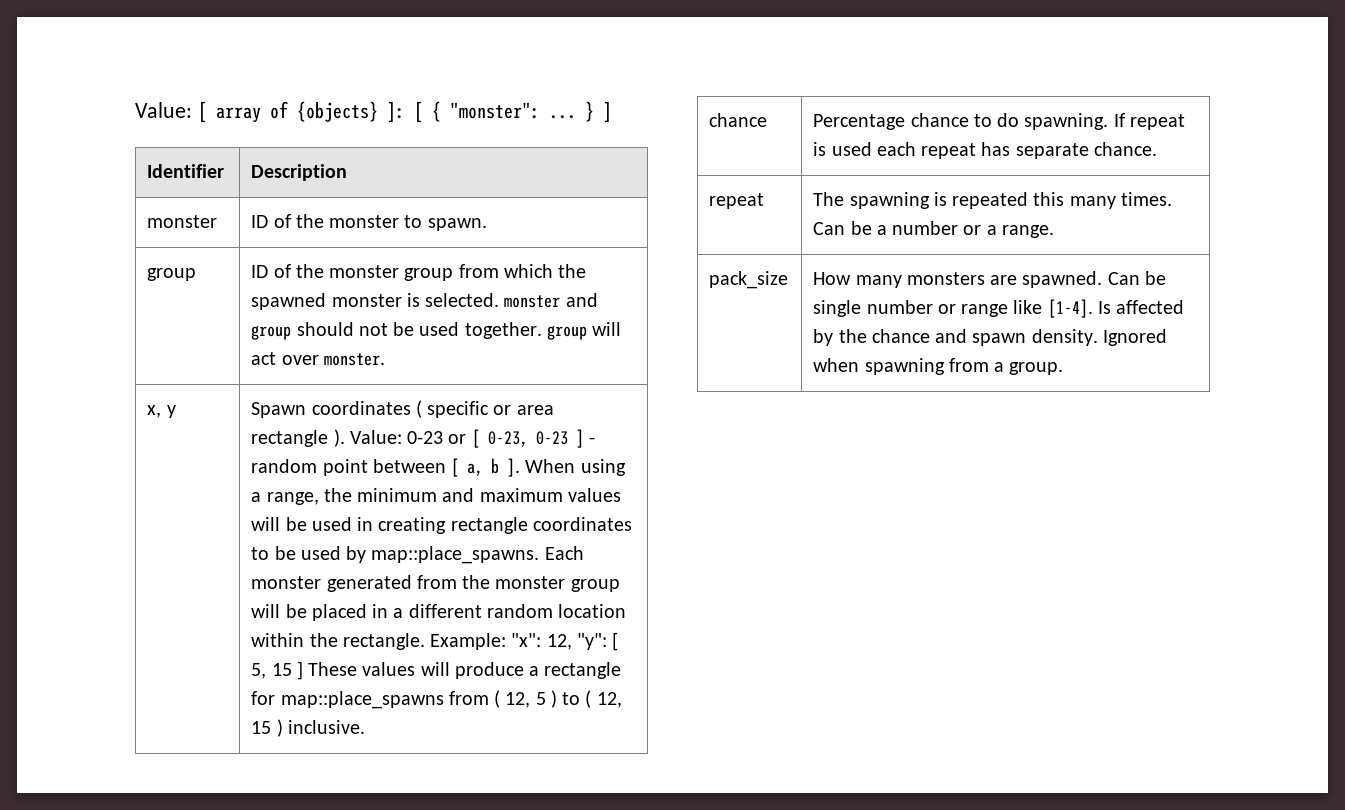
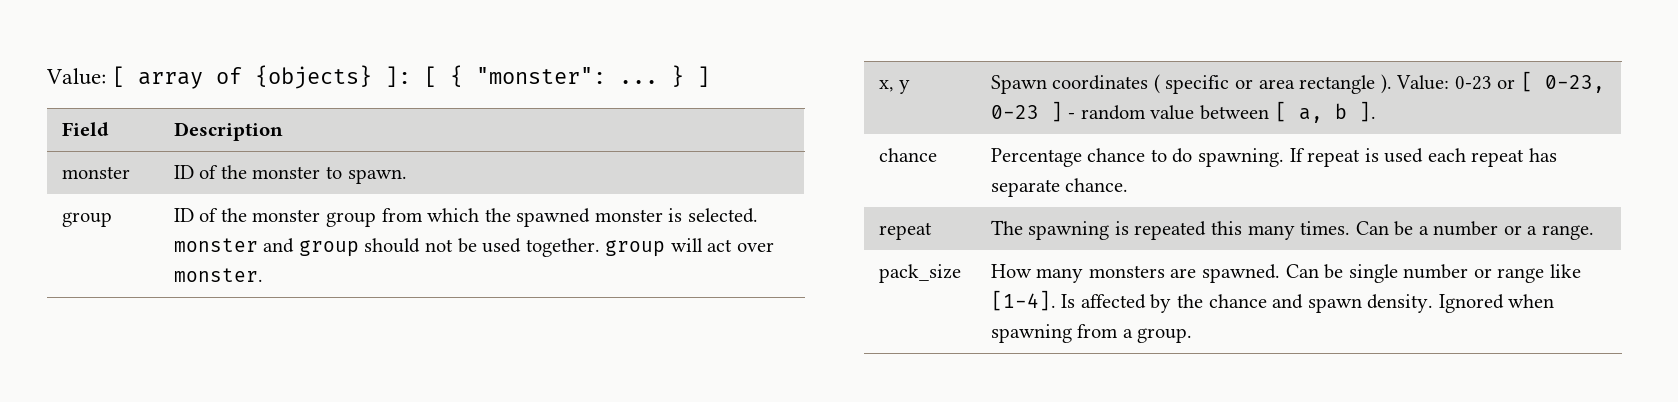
- Identifier | Description
+ Field | Description
- Value: 0-23 or [ 0-23, 0-23 ] - random point between [ a, b ]. When using a range, the minimum and maximum values will be used in creating rectangle coordinates to be used by map::place_spawns. Each monster generated from the monster group will be placed in a different random location within the rectangle. Example: "x": 12, "y": [ 5, 15 ] These values will produce a rectangle for map::place_spawns from ( 12, 5 ) to ( 12, 15 ) inclusive.
+ Value: 0-23 or [ 0-23, 0-23 ] - random value between [ a, b ].

